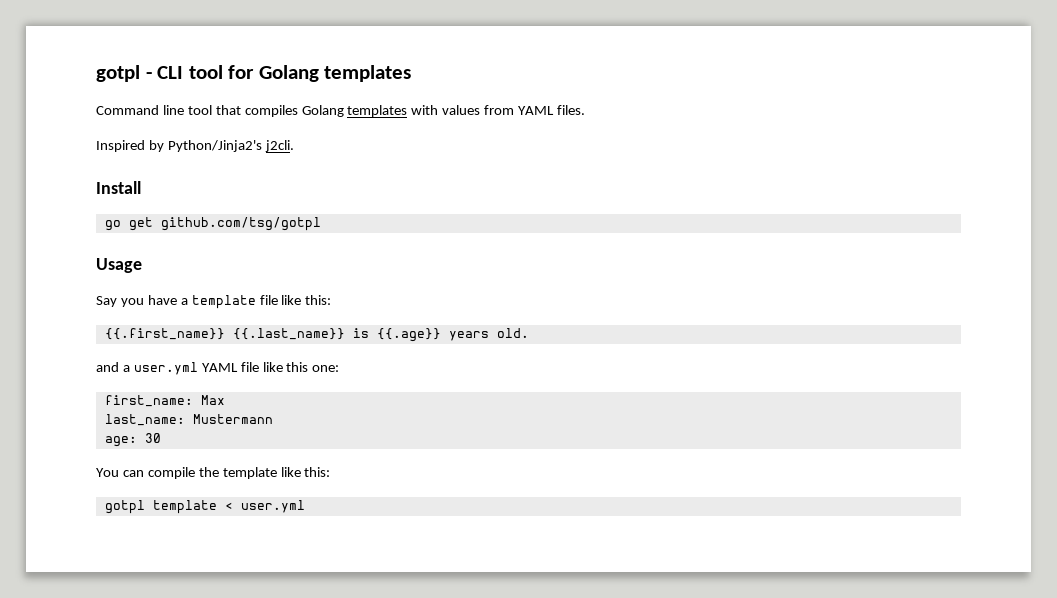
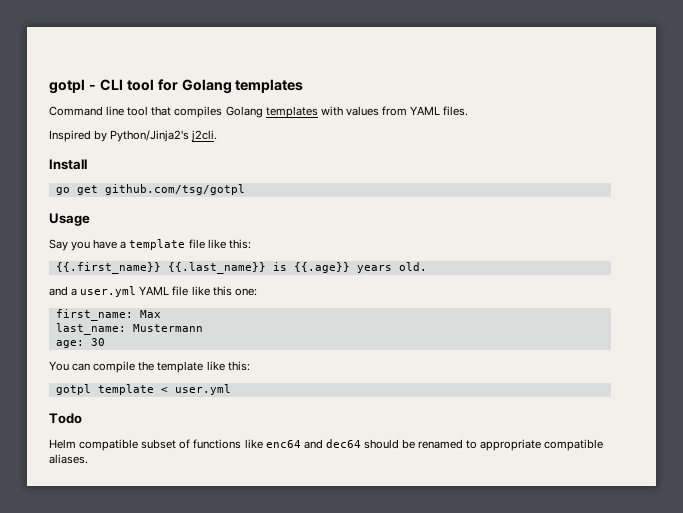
+ Todo
+ Helm compatible subset of functions like enc64 and dec64 should be renamed to appropriate compatible aliases.

